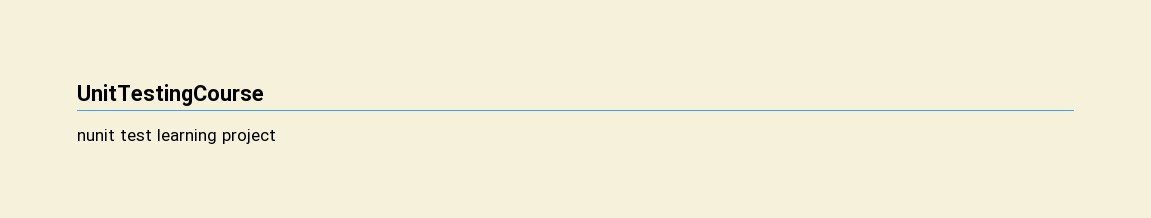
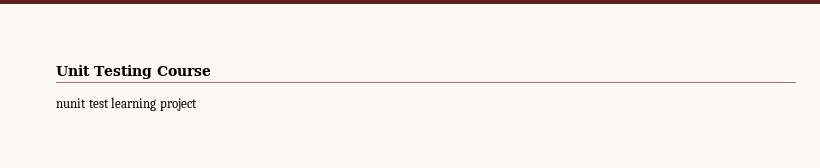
- UnitTestingCourse
+ Unit Testing Course

